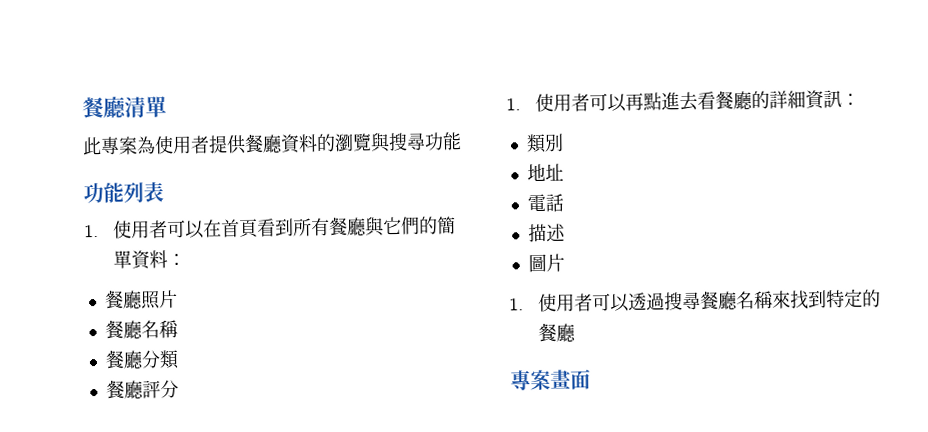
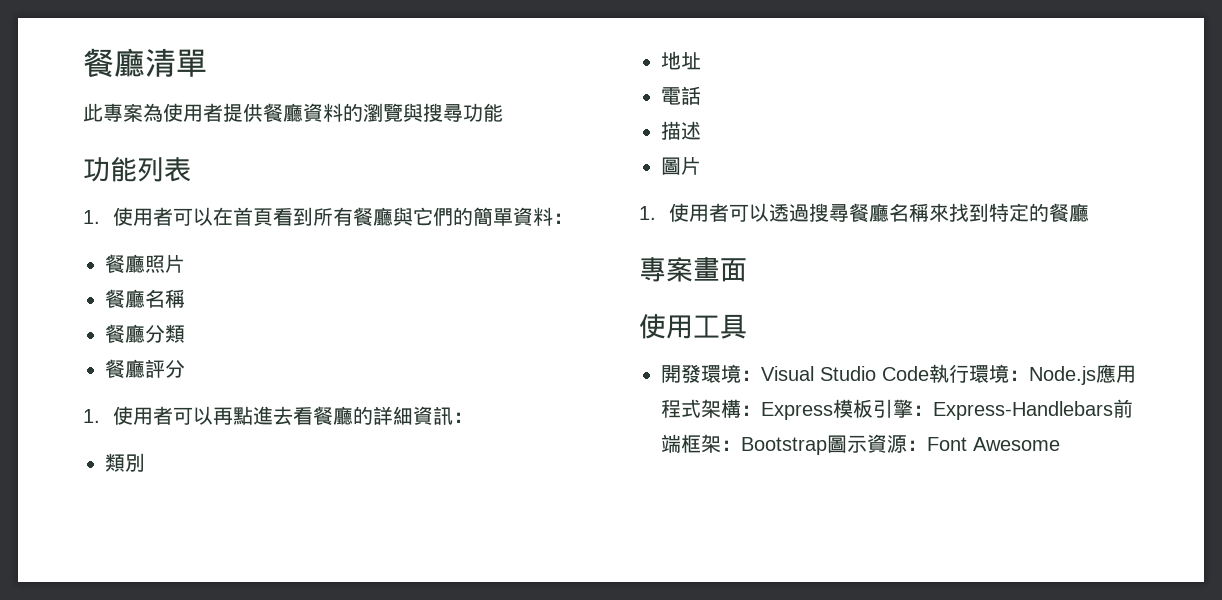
+ 使用工具
+ 開發環境：Visual Studio Code執行環境：Node.js應用程式架構：Express模板引擎：Express-Handlebars前端框架：Bootstrap圖示資源：Font Awesome

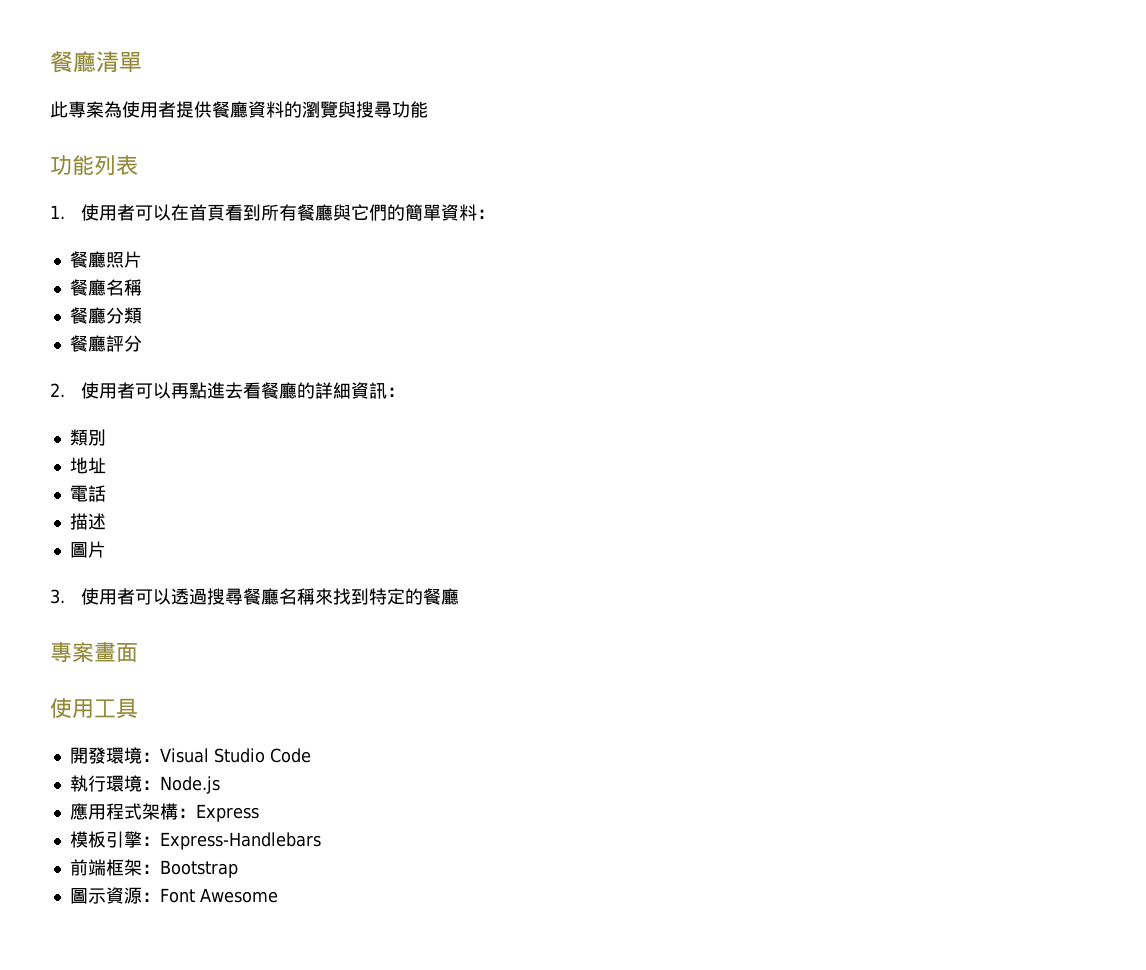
- 1.使用者可以再點進去看餐廳的詳細資訊：
+ 2.使用者可以再點進去看餐廳的詳細資訊：
- 1.使用者可以透過搜尋餐廳名稱來找到特定的餐廳
+ 3.使用者可以透過搜尋餐廳名稱來找到特定的餐廳
- 開發環境：Visual Studio Code執行環境：Node.js應用程式架構：Express模板引擎：Express-Handlebars前端框架：Bootstrap圖示資源：Font Awesome
+ 開發環境：Visual Studio Code
+ 執行環境：Node.js
+ 應用程式架構：Express
+ 模板引擎：Express-Handlebars
+ 前端框架：Bootstrap
+ 圖示資源：Font Awesome

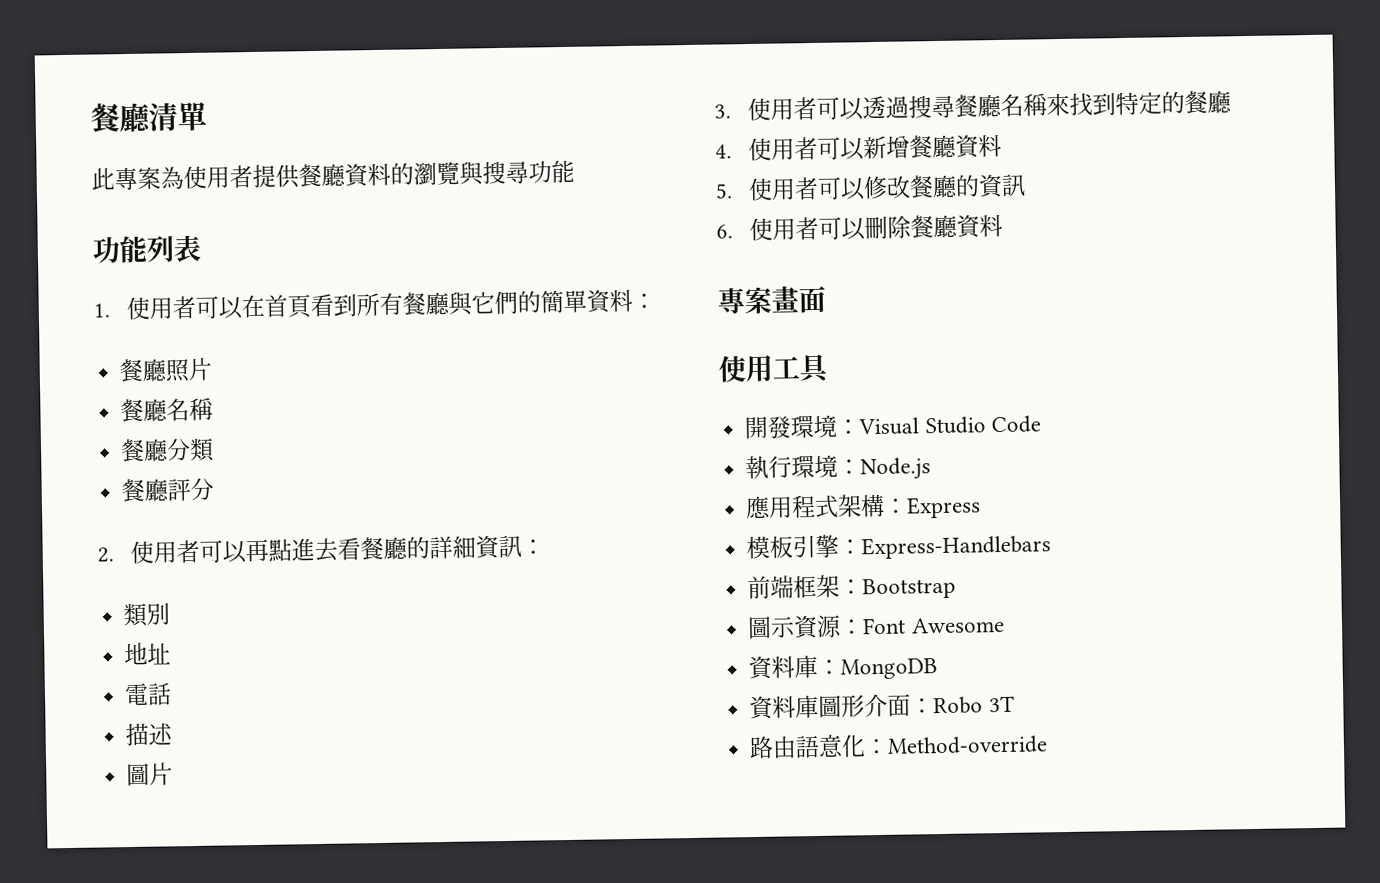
+ 4.使用者可以新增餐廳資料
+ 5.使用者可以修改餐廳的資訊
+ 6.使用者可以刪除餐廳資料
+ 資料庫：MongoDB
+ 資料庫圖形介面：Robo 3T
+ 路由語意化：Method-override

